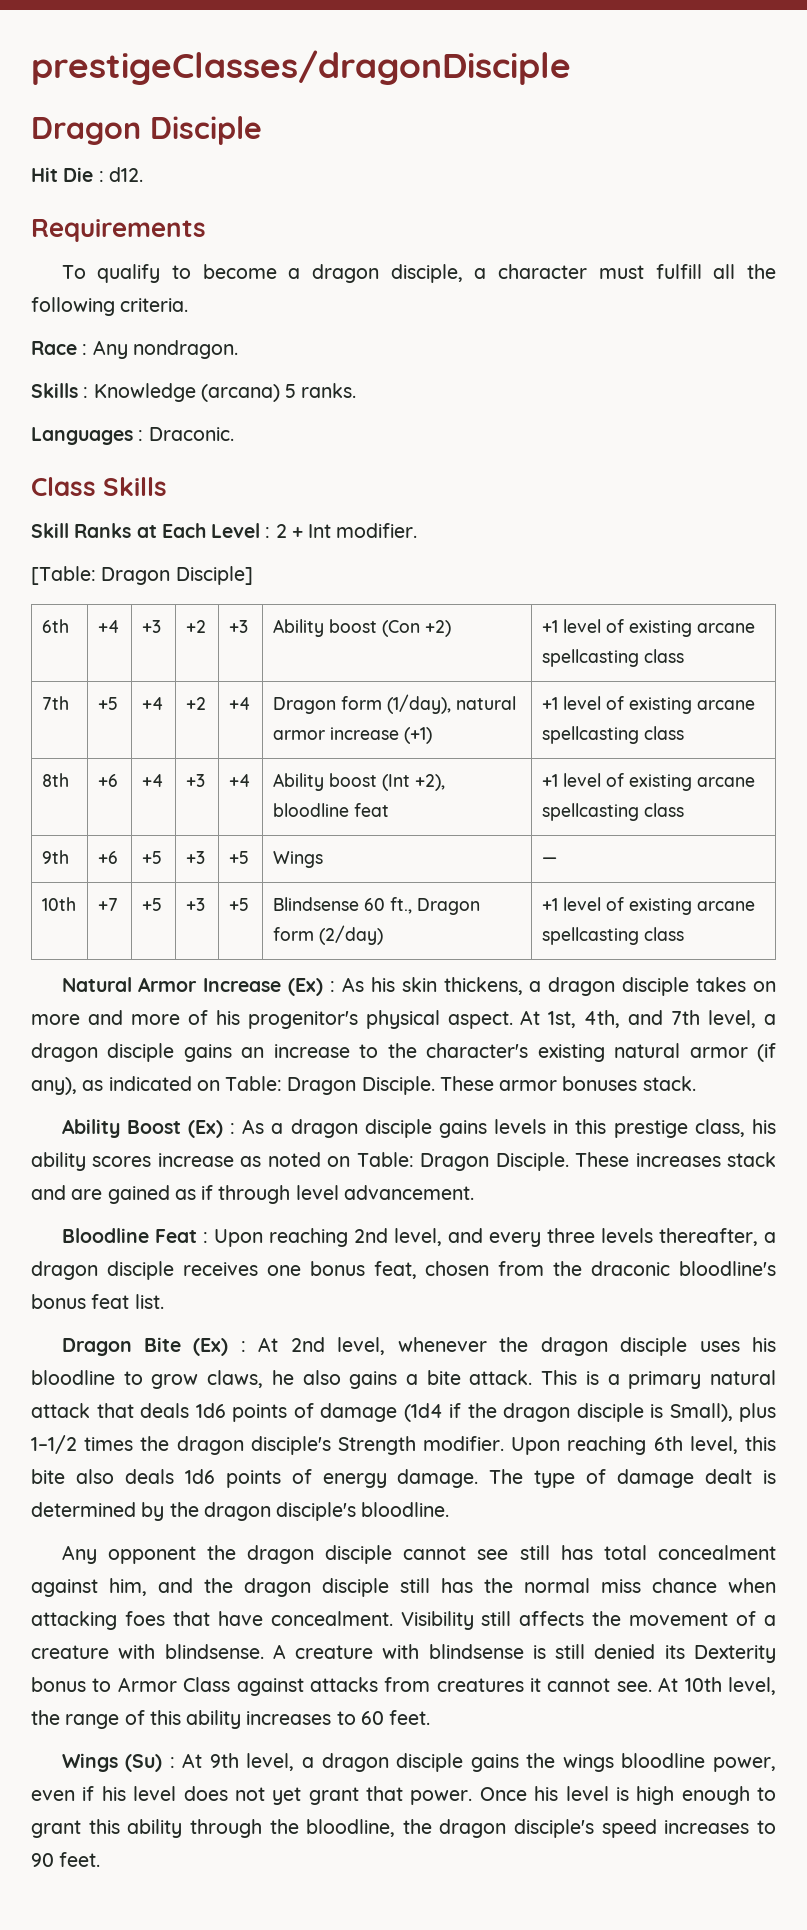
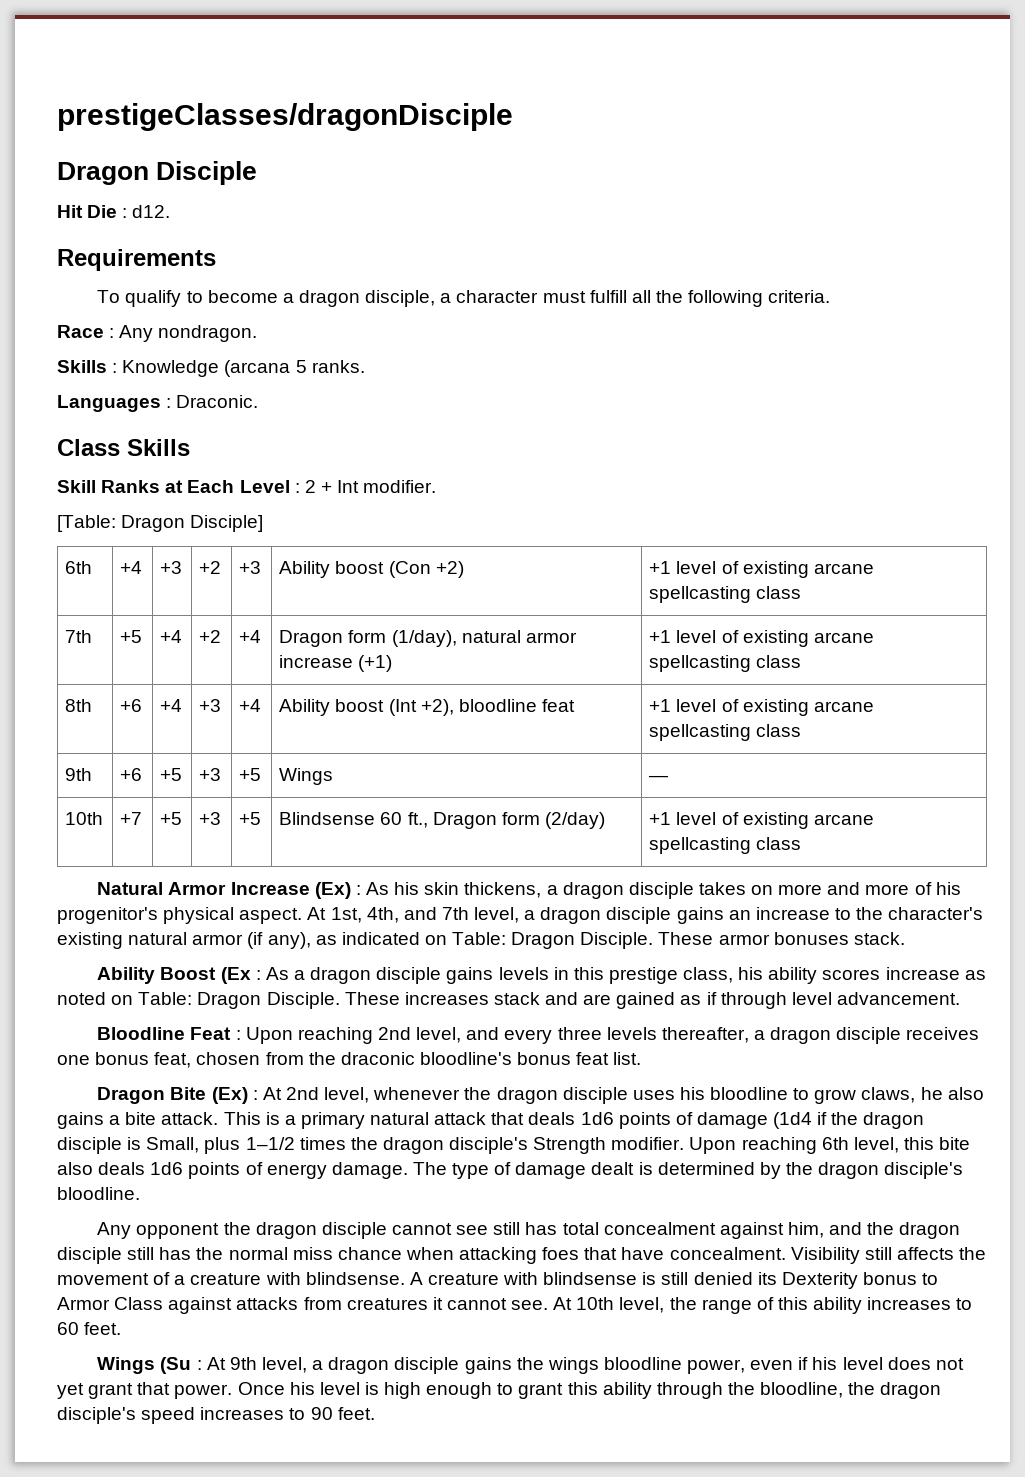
- Skills : Knowledge (arcana) 5 ranks.
+ Skills : Knowledge (arcana 5 ranks.
- Ability Boost (Ex) : As a dragon disciple gains levels in this prestige class, his ability scores increase as noted on Table: Dragon Disciple.
+ Ability Boost (Ex : As a dragon disciple gains levels in this prestige class, his ability scores increase as noted on Table: Dragon Disciple.
- This is a primary natural attack that deals 1d6 points of damage (1d4 if the dragon disciple is Small), plus 1–1/2 times the dragon disciple's Strength modifier.
+ This is a primary natural attack that deals 1d6 points of damage (1d4 if the dragon disciple is Small, plus 1–1/2 times the dragon disciple's Strength modifier.
- Wings (Su) : At 9th level, a dragon disciple gains the wings bloodline power, even if his level does not yet grant that power.
+ Wings (Su : At 9th level, a dragon disciple gains the wings bloodline power, even if his level does not yet grant that power.

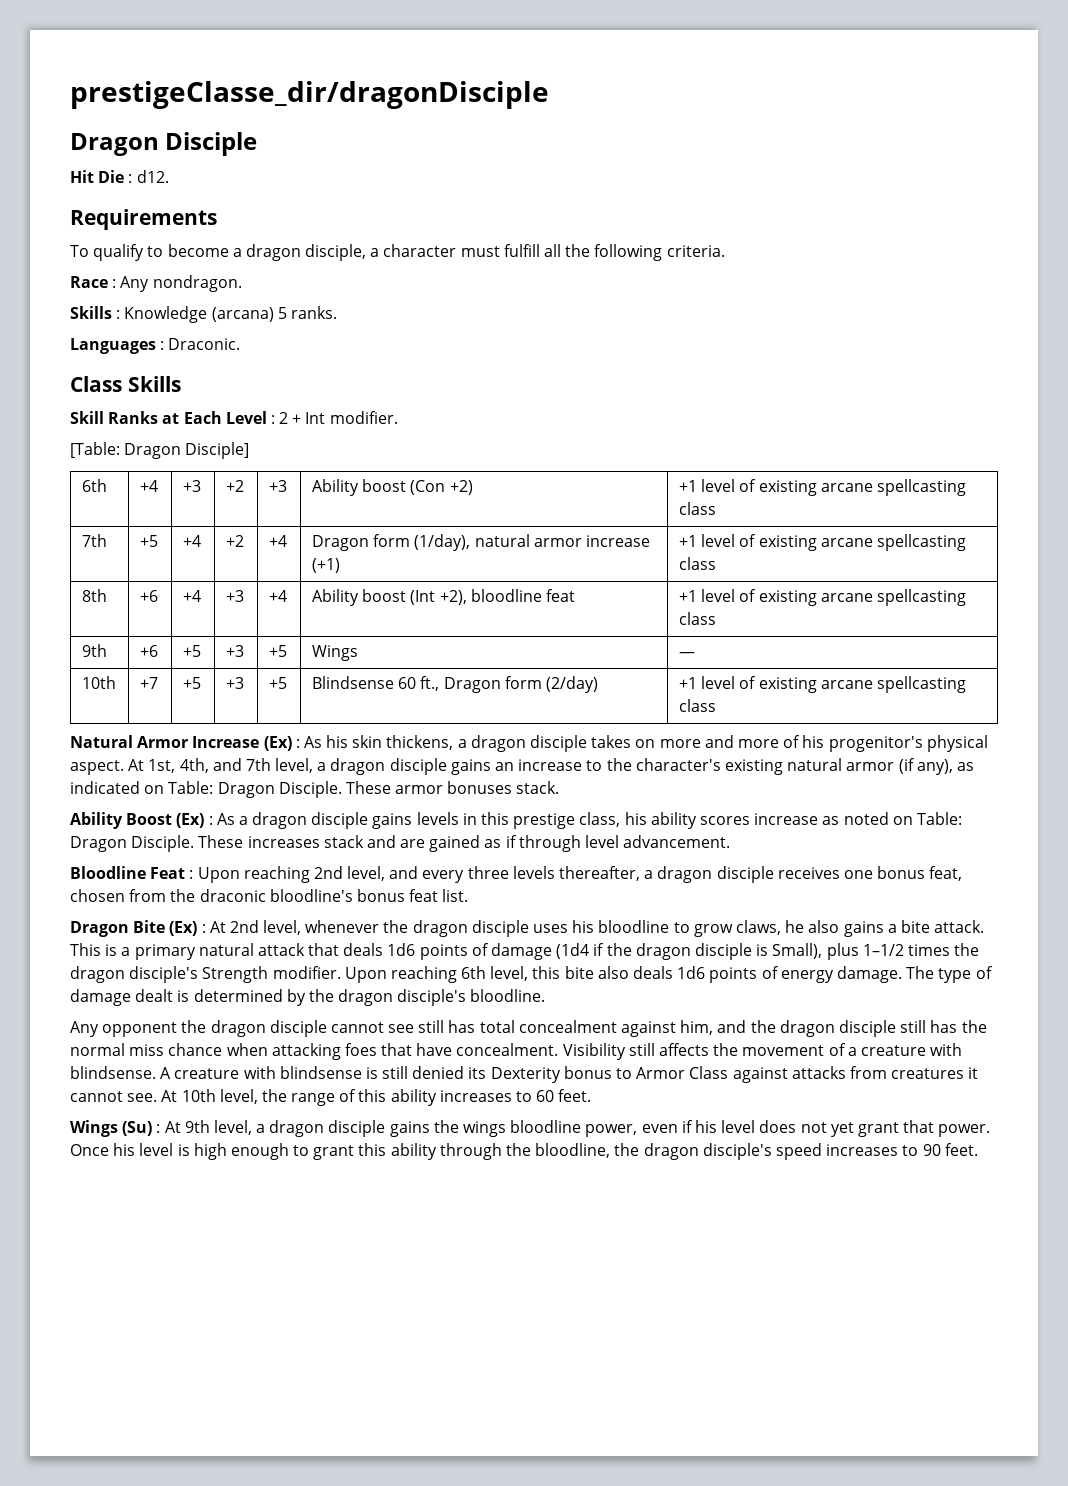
- prestigeClasses/dragonDisciple
+ prestigeClasse_dir/dragonDisciple
- Skills : Knowledge (arcana 5 ranks.
+ Skills : Knowledge (arcana) 5 ranks.
- Ability Boost (Ex : As a dragon disciple gains levels in this prestige class, his ability scores increase as noted on Table: Dragon Disciple.
+ Ability Boost (Ex) : As a dragon disciple gains levels in this prestige class, his ability scores increase as noted on Table: Dragon Disciple.
- This is a primary natural attack that deals 1d6 points of damage (1d4 if the dragon disciple is Small, plus 1–1/2 times the dragon disciple's Strength modifier.
+ This is a primary natural attack that deals 1d6 points of damage (1d4 if the dragon disciple is Small), plus 1–1/2 times the dragon disciple's Strength modifier.
- Wings (Su : At 9th level, a dragon disciple gains the wings bloodline power, even if his level does not yet grant that power.
+ Wings (Su) : At 9th level, a dragon disciple gains the wings bloodline power, even if his level does not yet grant that power.

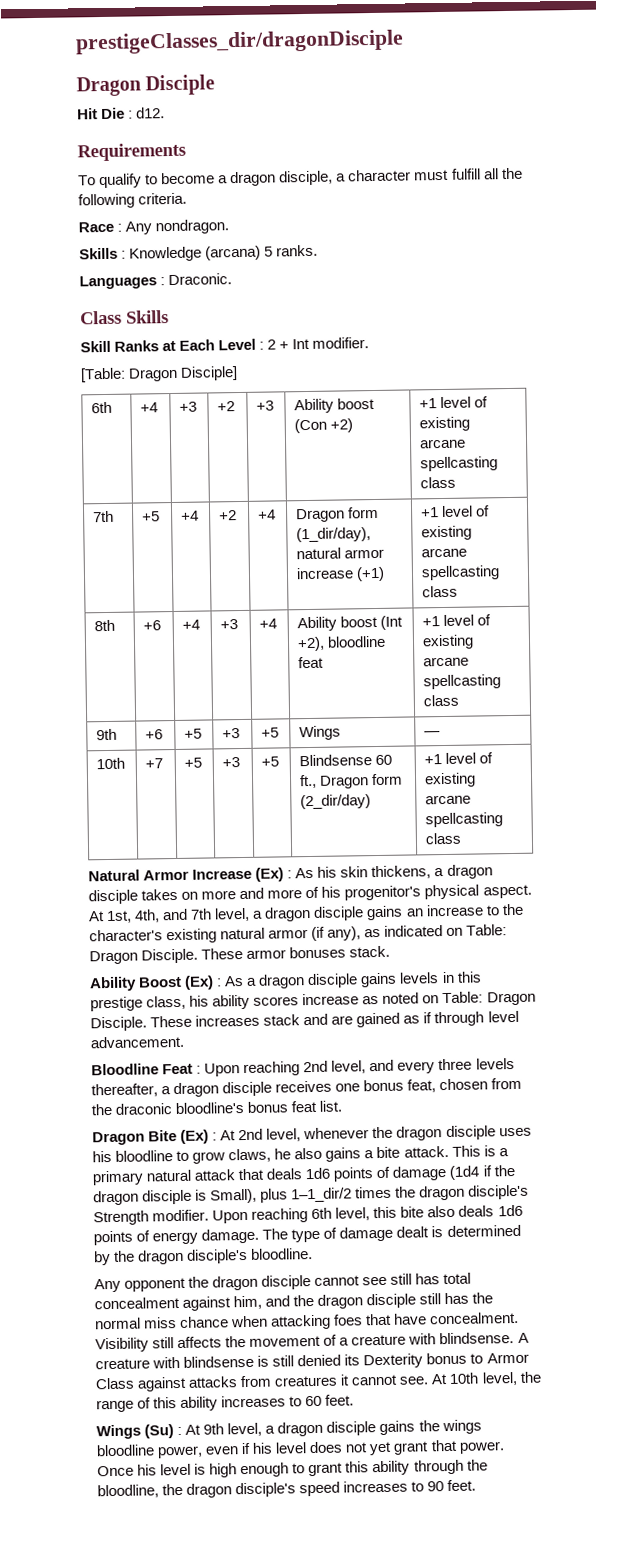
- prestigeClasse_dir/dragonDisciple
+ prestigeClasses_dir/dragonDisciple
- 7th | +5 | +4 | +2 | +4 | Dragon form (1/day), natural armor increase (+1) | +1 level of existing arcane spellcasting class
+ 7th | +5 | +4 | +2 | +4 | Dragon form (1_dir/day), natural armor increase (+1) | +1 level of existing arcane spellcasting class
- 10th | +7 | +5 | +3 | +5 | Blindsense 60 ft., Dragon form (2/day) | +1 level of existing arcane spellcasting class
+ 10th | +7 | +5 | +3 | +5 | Blindsense 60 ft., Dragon form (2_dir/day) | +1 level of existing arcane spellcasting class
- This is a primary natural attack that deals 1d6 points of damage (1d4 if the dragon disciple is Small), plus 1–1/2 times the dragon disciple's Strength modifier.
+ This is a primary natural attack that deals 1d6 points of damage (1d4 if the dragon disciple is Small), plus 1–1_dir/2 times the dragon disciple's Strength modifier.

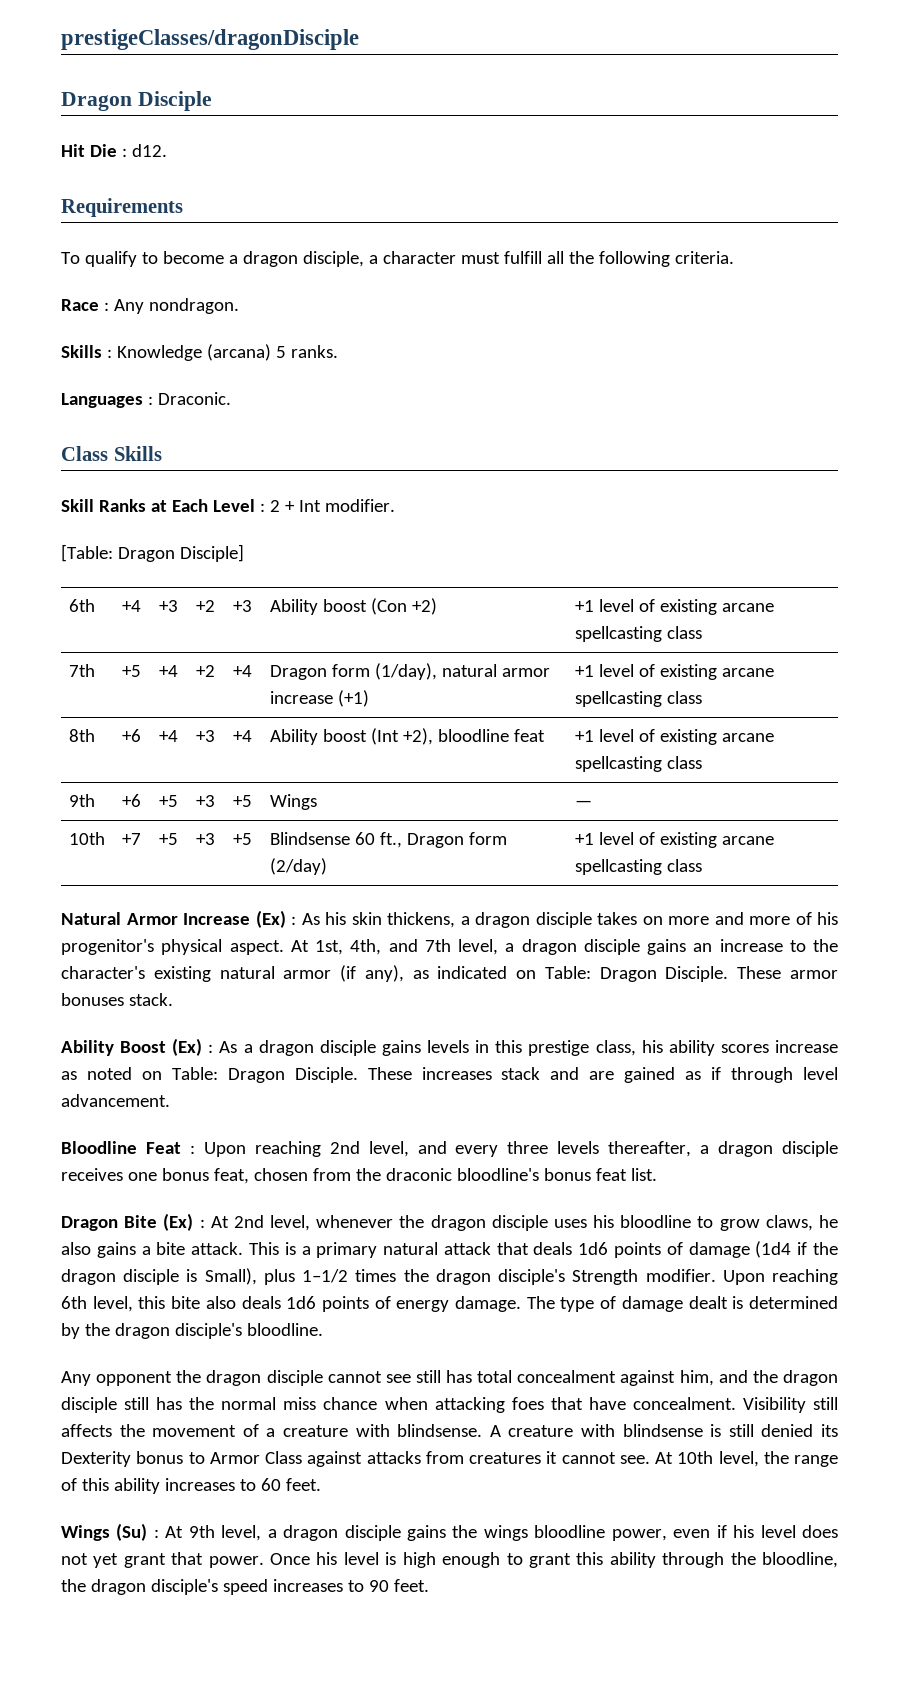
- prestigeClasses_dir/dragonDisciple
+ prestigeClasses/dragonDisciple
- 7th | +5 | +4 | +2 | +4 | Dragon form (1_dir/day), natural armor increase (+1) | +1 level of existing arcane spellcasting class
+ 7th | +5 | +4 | +2 | +4 | Dragon form (1/day), natural armor increase (+1) | +1 level of existing arcane spellcasting class
- 10th | +7 | +5 | +3 | +5 | Blindsense 60 ft., Dragon form (2_dir/day) | +1 level of existing arcane spellcasting class
+ 10th | +7 | +5 | +3 | +5 | Blindsense 60 ft., Dragon form (2/day) | +1 level of existing arcane spellcasting class
- This is a primary natural attack that deals 1d6 points of damage (1d4 if the dragon disciple is Small), plus 1–1_dir/2 times the dragon disciple's Strength modifier.
+ This is a primary natural attack that deals 1d6 points of damage (1d4 if the dragon disciple is Small), plus 1–1/2 times the dragon disciple's Strength modifier.

